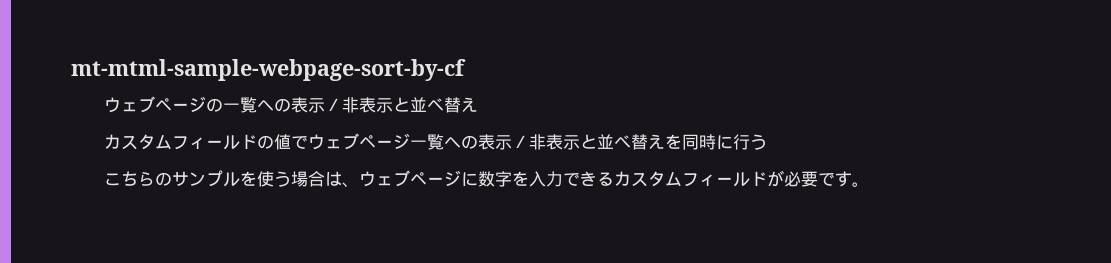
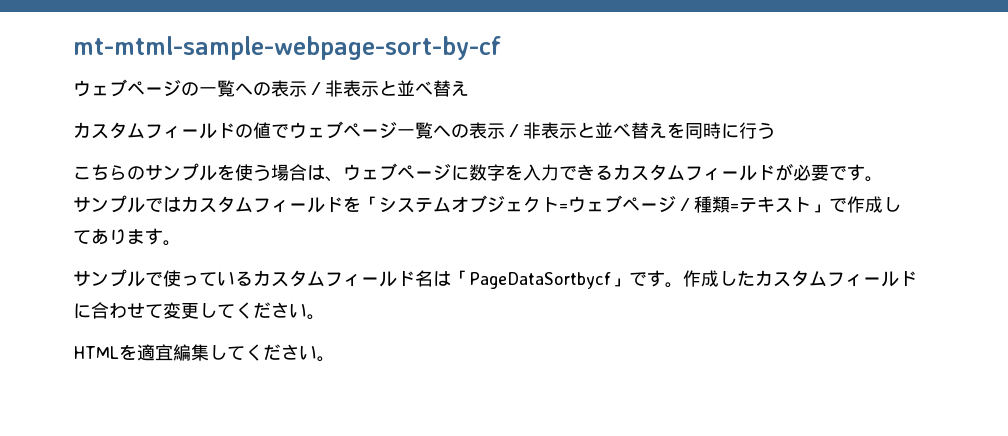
+ サンプルではカスタムフィールドを「システムオブジェクト=ウェブページ／種類=テキスト」で作成してあります。
+ サンプルで使っているカスタムフィールド名は「PageDataSortbycf」です。作成したカスタムフィールドに合わせて変更してください。
+ HTMLを適宜編集してください。

